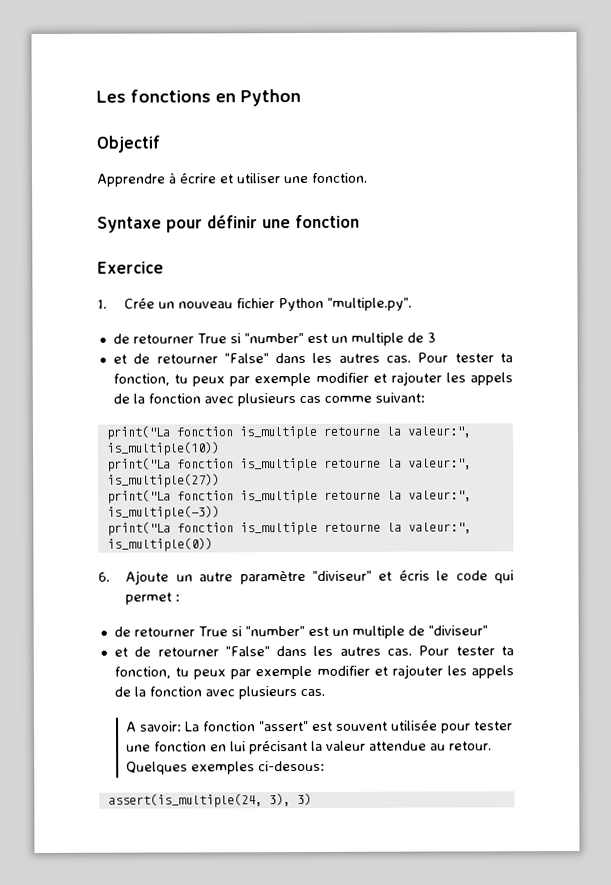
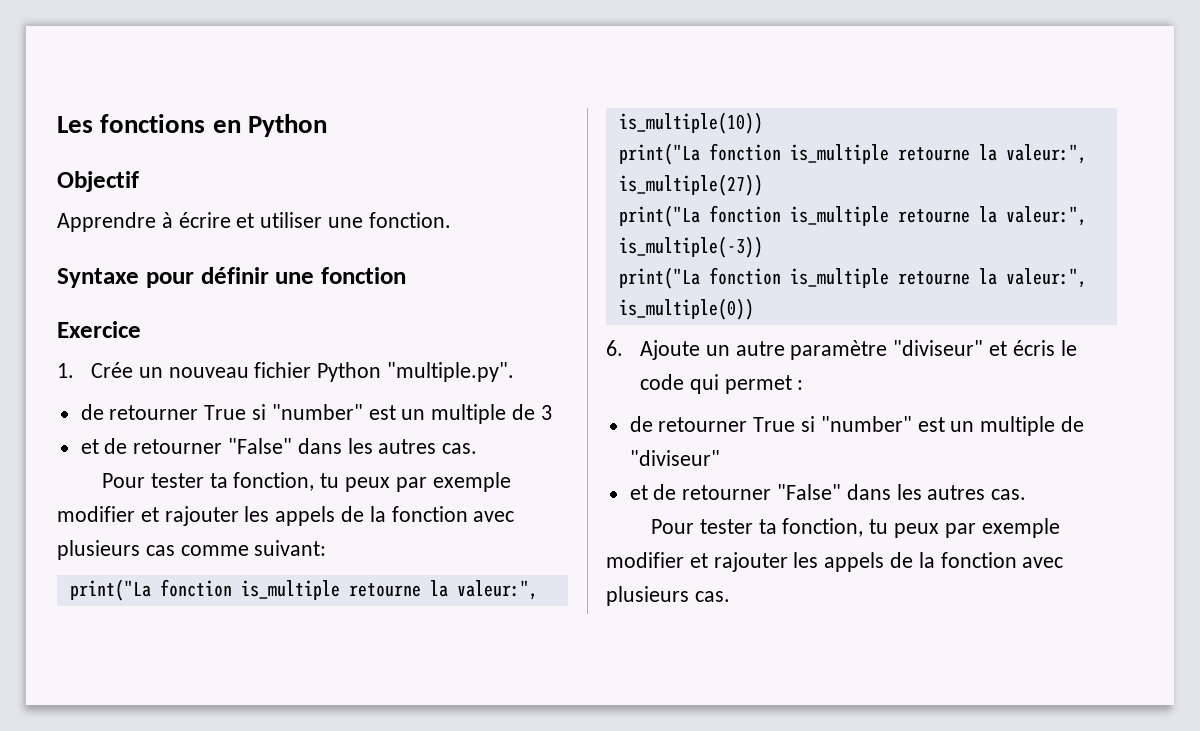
  de retourner True si "number" est un multiple de 3
- et de retourner "False" dans les autres cas. Pour tester ta fonction, tu peux par exemple modifier et rajouter les appels de la fonction avec plusieurs cas comme suivant:
+ et de retourner "False" dans les autres cas.
+ Pour tester ta fonction, tu peux par exemple modifier et rajouter les appels de la fonction avec plusieurs cas comme suivant:
  de retourner True si "number" est un multiple de "diviseur"
- et de retourner "False" dans les autres cas. Pour tester ta fonction, tu peux par exemple modifier et rajouter les appels de la fonction avec plusieurs cas.
+ et de retourner "False" dans les autres cas.
+ Pour tester ta fonction, tu peux par exemple modifier et rajouter les appels de la fonction avec plusieurs cas.
- A savoir: La fonction "assert" est souvent utilisée pour tester une fonction en lui précisant la valeur attendue au retour. Quelques exemples ci-desous:
- assert(is_multiple(24, 3), 3)

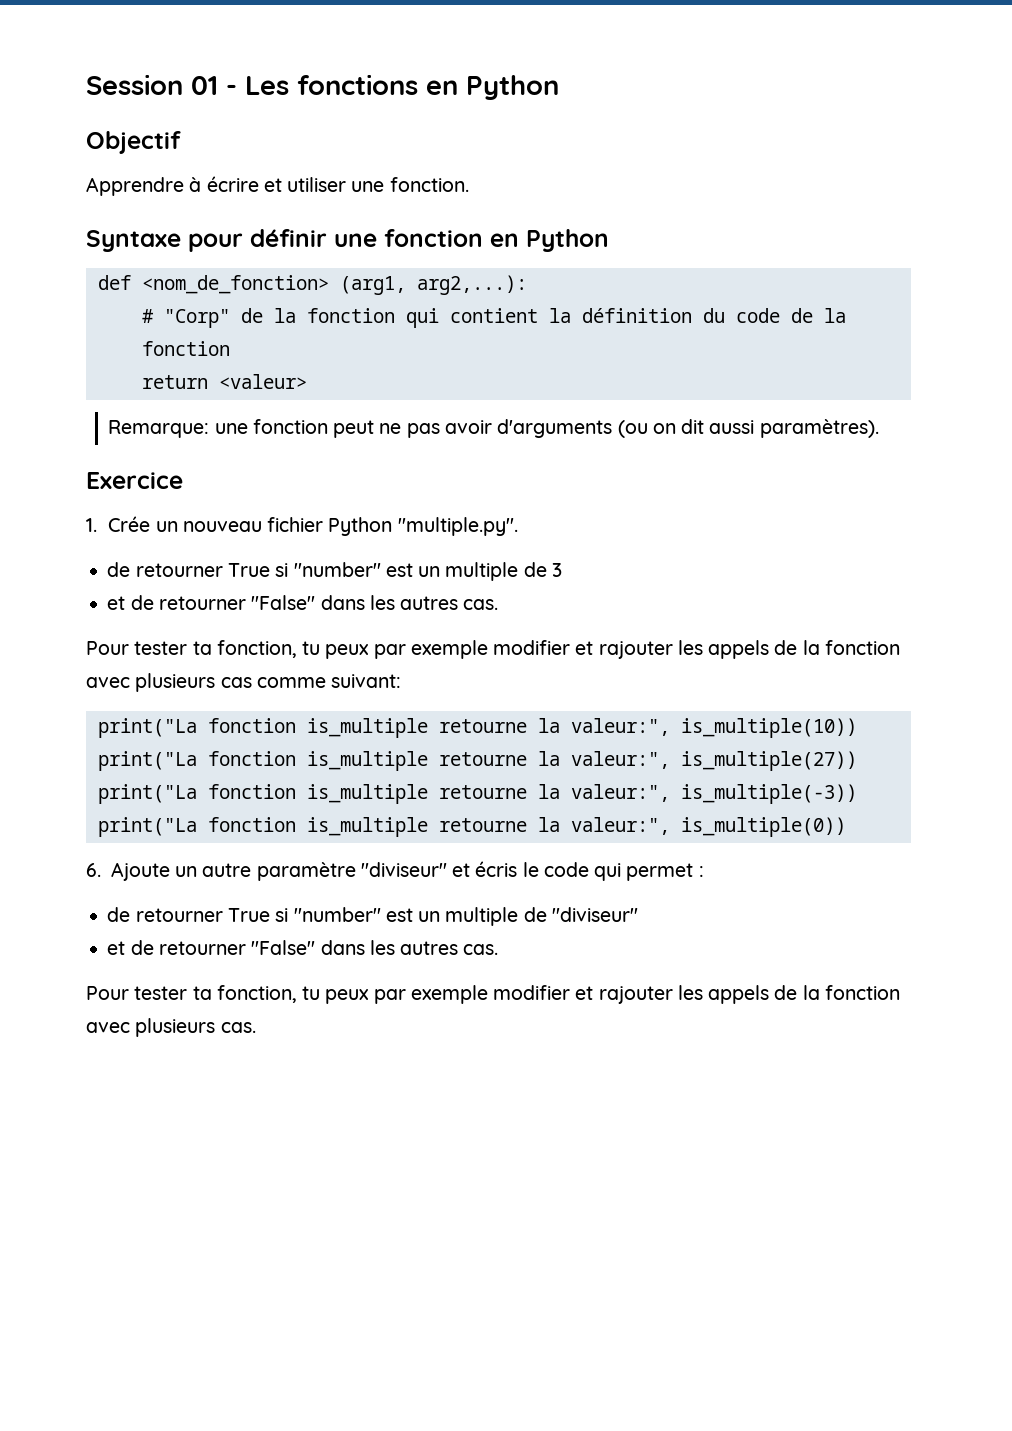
- Les fonctions en Python
+ Session 01 - Les fonctions en Python
- Syntaxe pour définir une fonction
+ Syntaxe pour définir une fonction en Python
+ def <nom_de_fonction> (arg1, arg2,...):
+ # "Corp" de la fonction qui contient la définition du code de la fonction
+ return <valeur>
+ Remarque: une fonction peut ne pas avoir d'arguments (ou on dit aussi paramètres).

